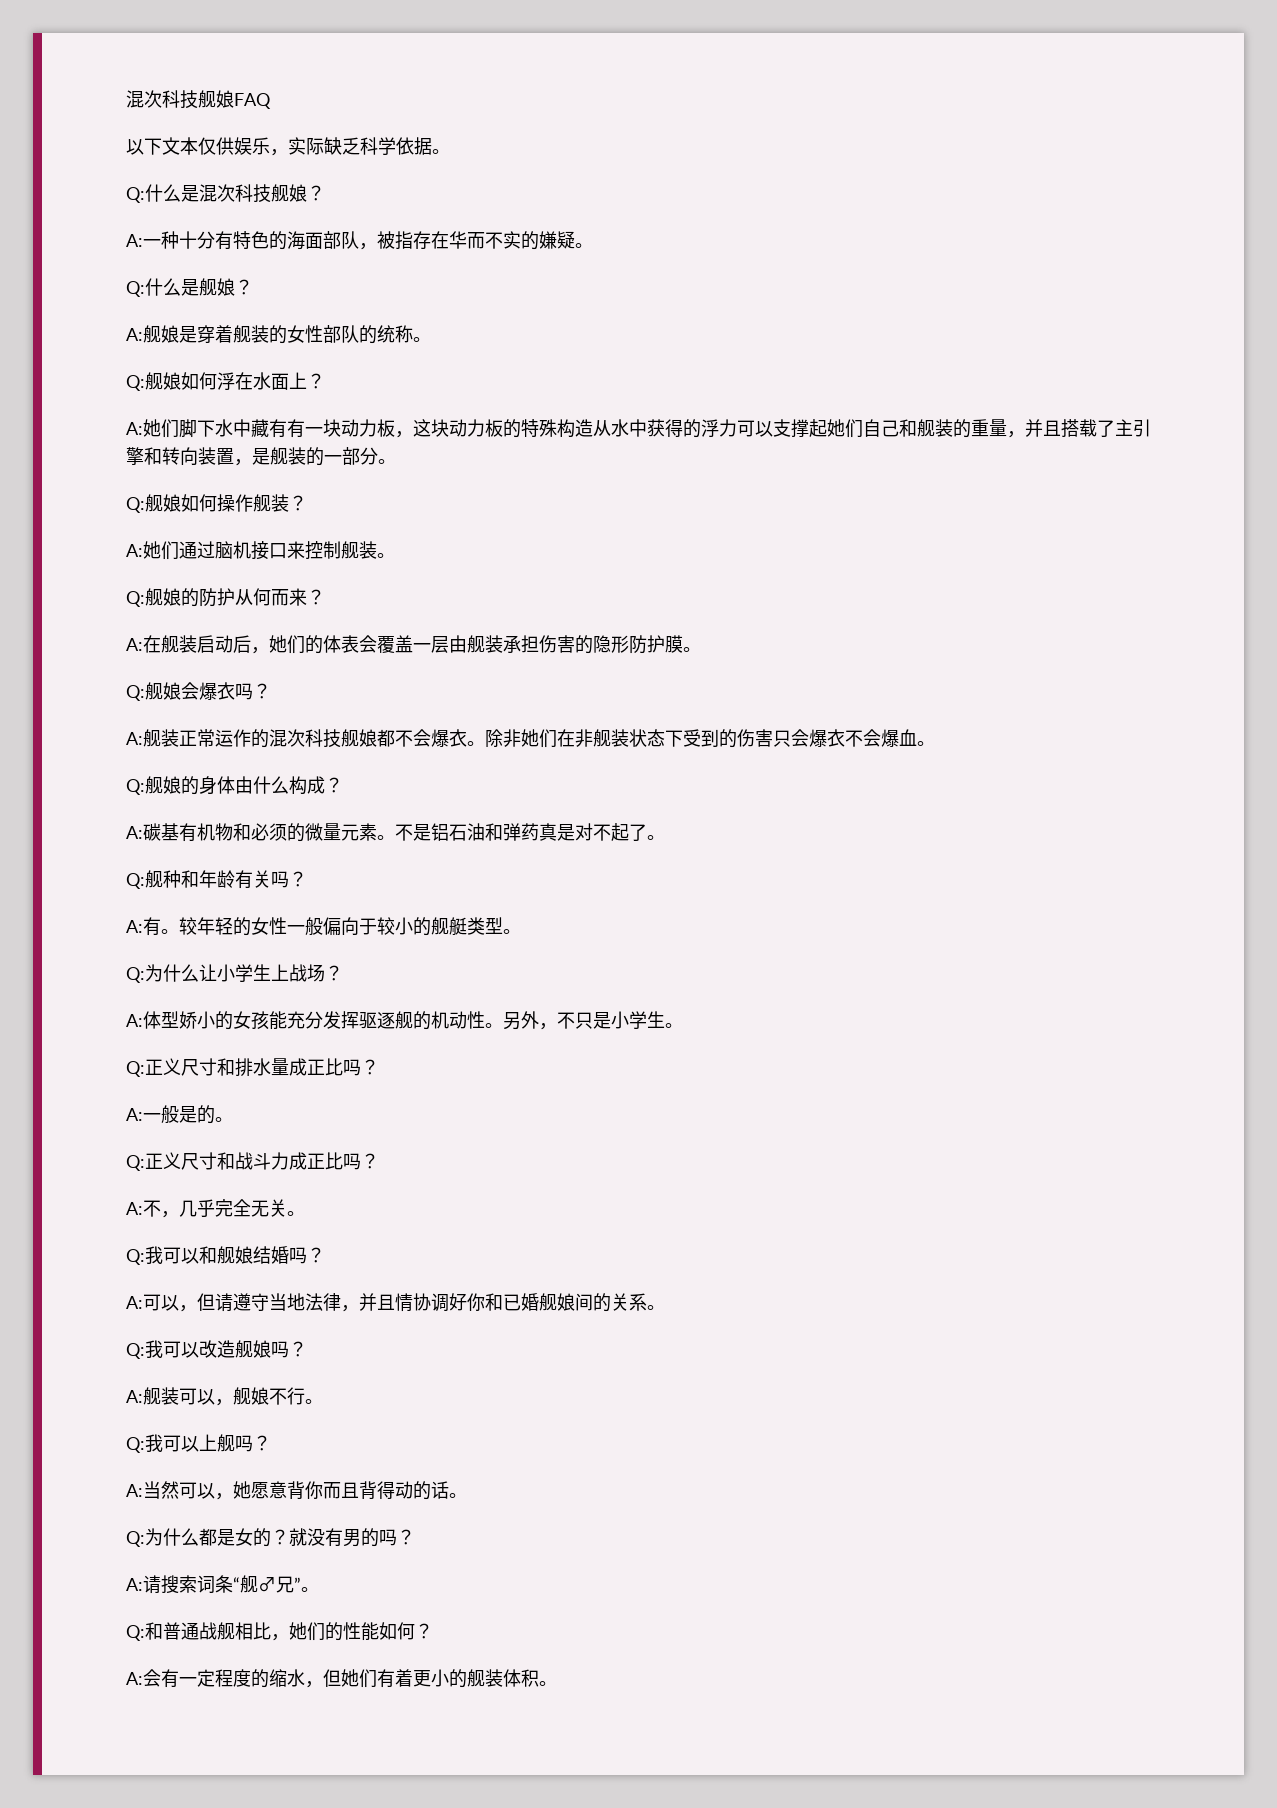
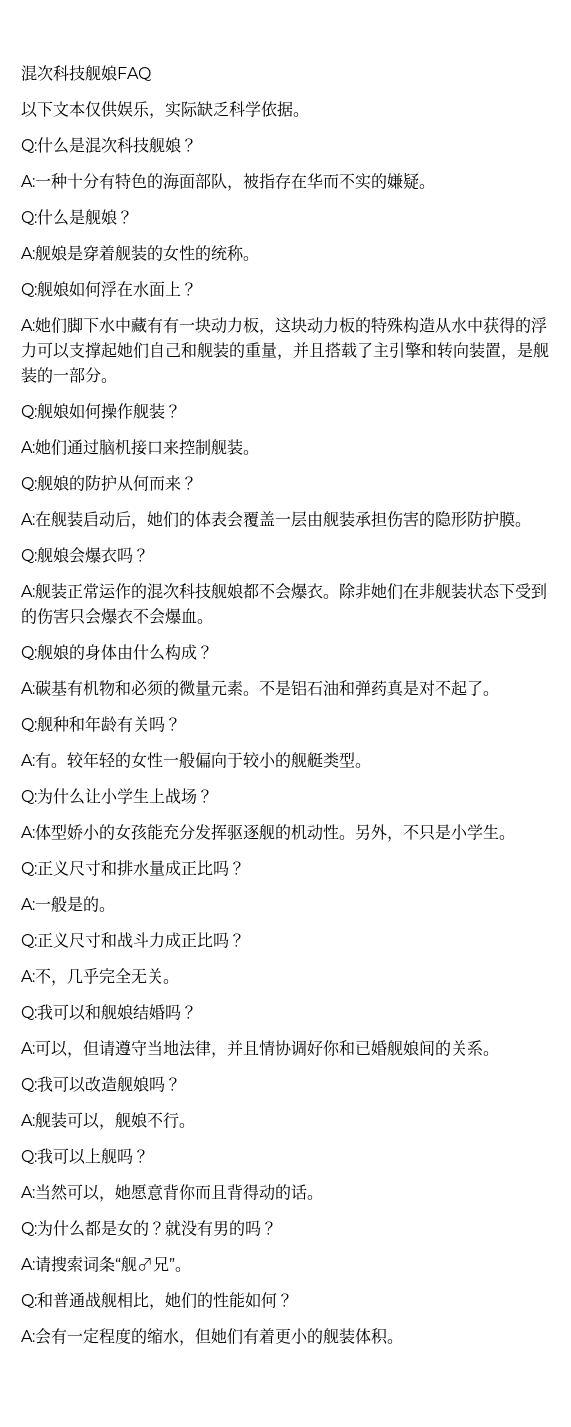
- A:舰娘是穿着舰装的女性部队的统称。
+ A:舰娘是穿着舰装的女性的统称。

